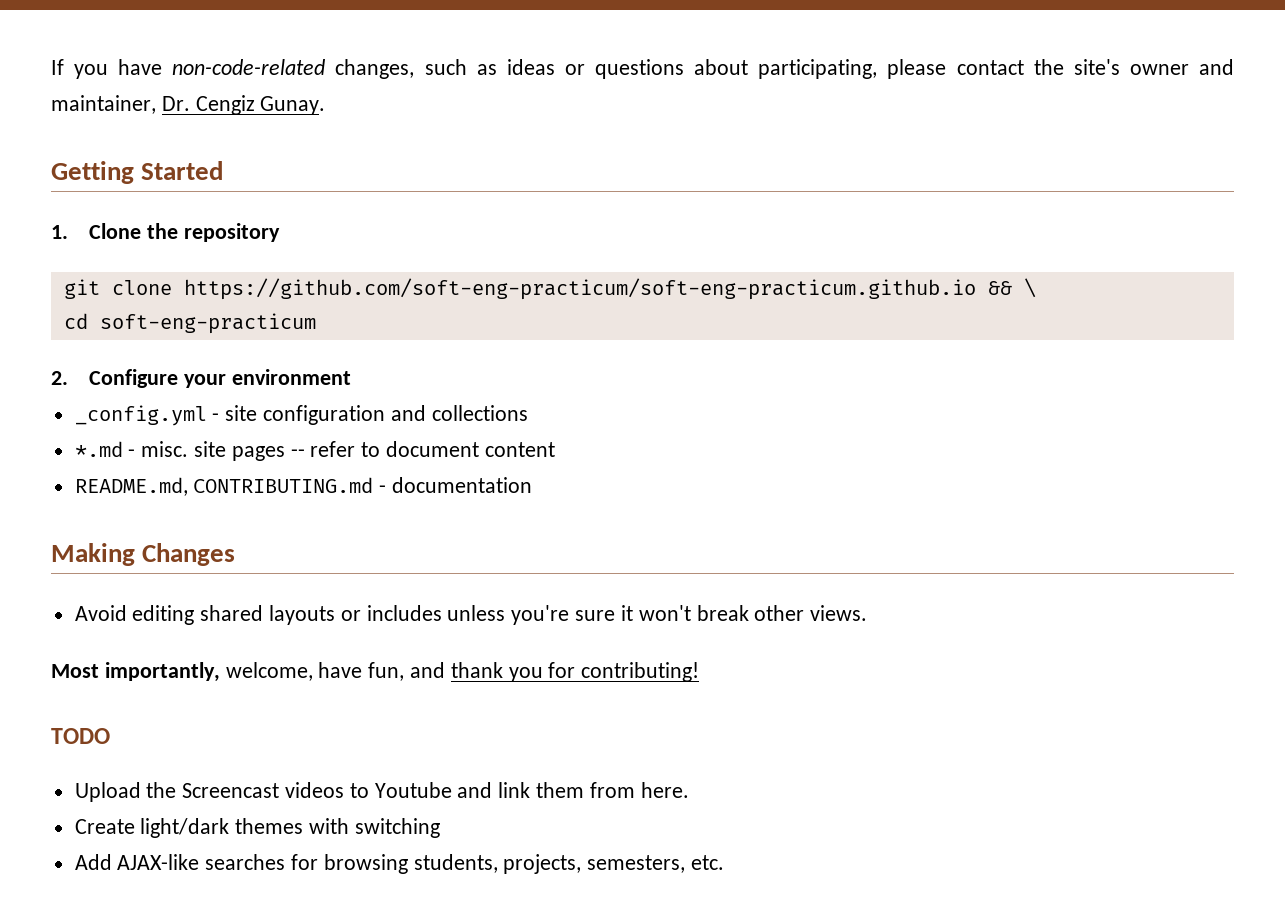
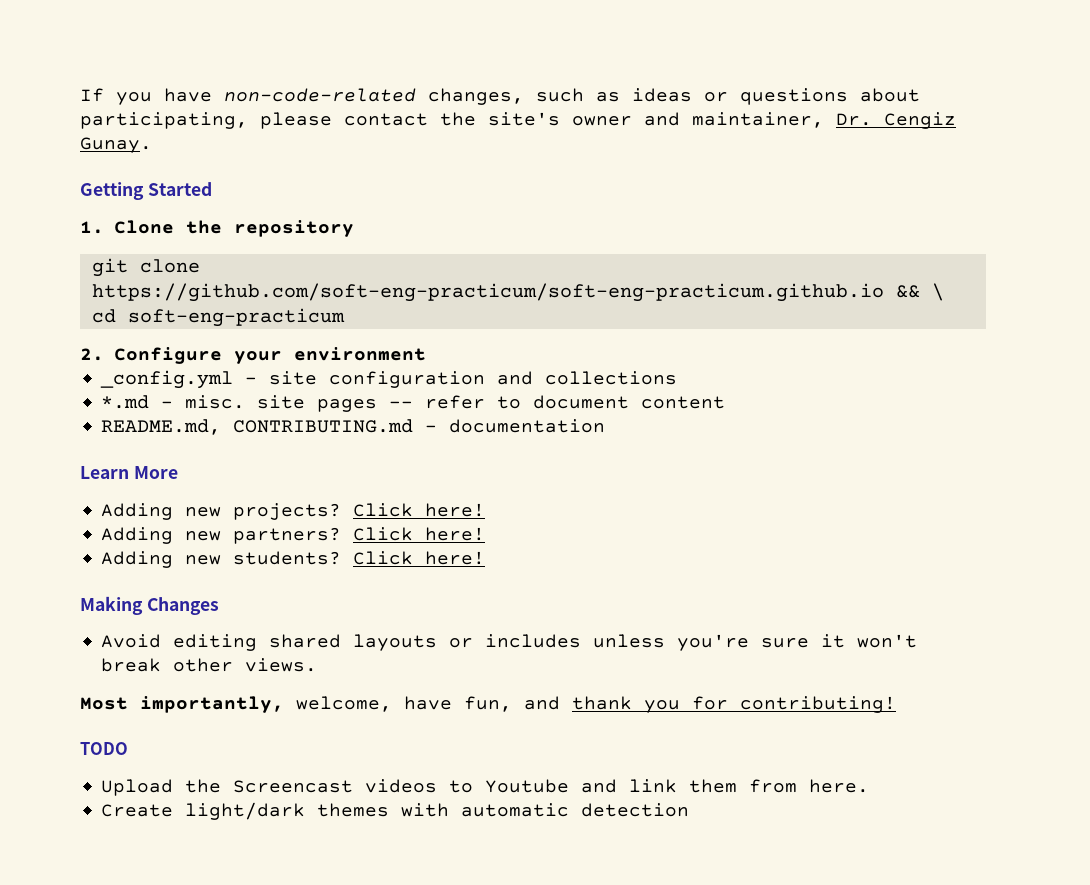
+ Learn More
+ Adding new projects? Click here!
+ Adding new partners? Click here!
+ Adding new students? Click here!
- Create light/dark themes with switching
- Add AJAX-like searches for browsing students, projects, semesters, etc.
+ Create light/dark themes with automatic detection

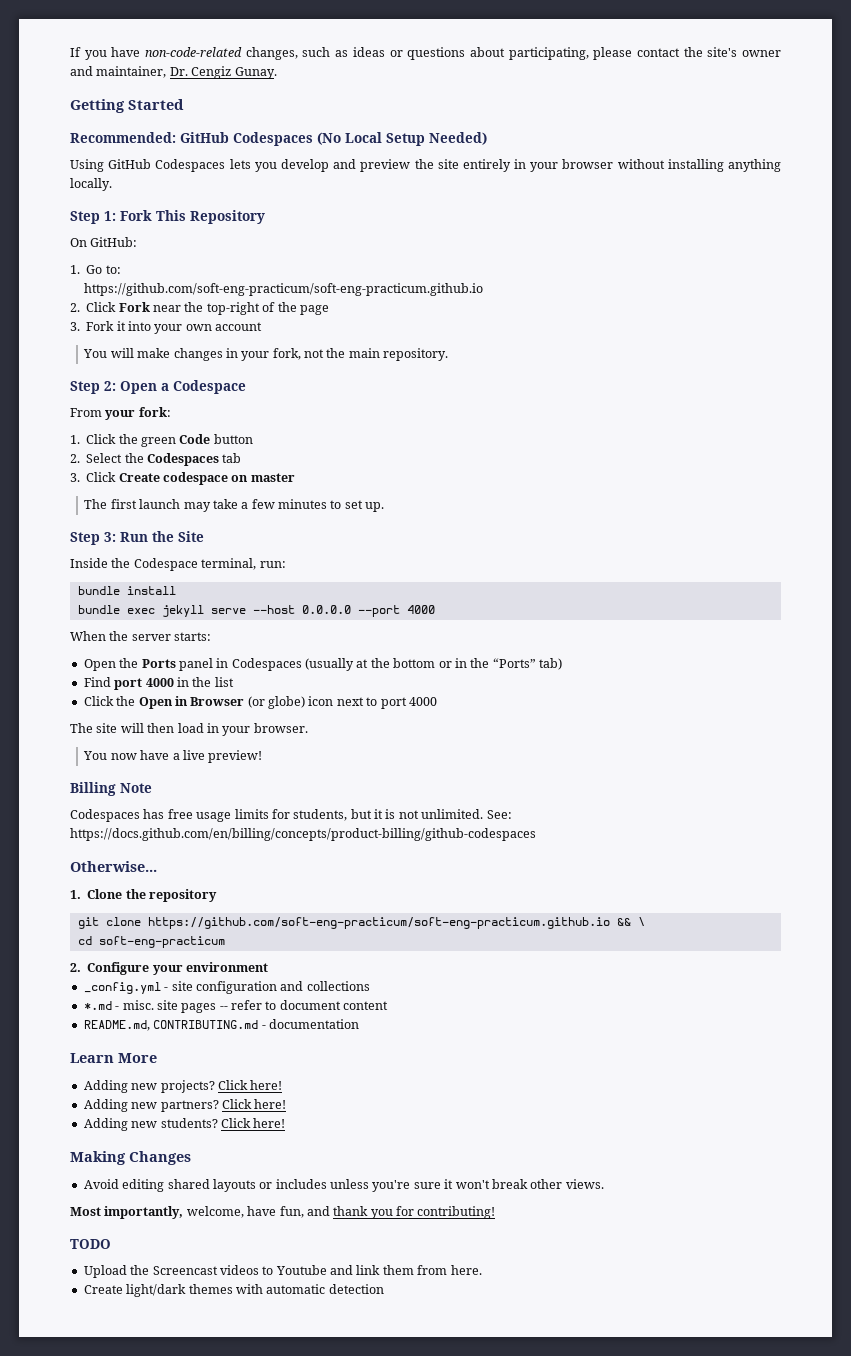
+ Recommended: GitHub Codespaces (No Local Setup Needed)
+ Using GitHub Codespaces lets you develop and preview the site entirely in your browser without installing anything locally.
+ Step 1: Fork This Repository
+ On GitHub:
+ 1. Go to:
+ https://github.com/soft-eng-practicum/soft-eng-practicum.github.io
+ 2. Click Fork near the top-right of the page
+ 3. Fork it into your own account
+ You will make changes in your fork, not the main repository.
+ Step 2: Open a Codespace
+ From your fork:
+ 1. Click the green Code button
+ 2. Select the Codespaces tab
+ 3. Click Create codespace on master
+ The first launch may take a few minutes to set up.
+ Step 3: Run the Site
+ Inside the Codespace terminal, run:
+ bundle install
+ bundle exec jekyll serve --host 0.0.0.0 --port 4000
+ When the server starts:
+ Open the Ports panel in Codespaces (usually at the bottom or in the “Ports” tab)
+ Find port 4000 in the list
+ Click the Open in Browser (or globe) icon next to port 4000
+ The site will then load in your browser.
+ You now have a live preview!
+ Billing Note
+ Codespaces has free usage limits for students, but it is not unlimited. See: https://docs.github.com/en/billing/concepts/product-billing/github-codespaces
+ Otherwise...

